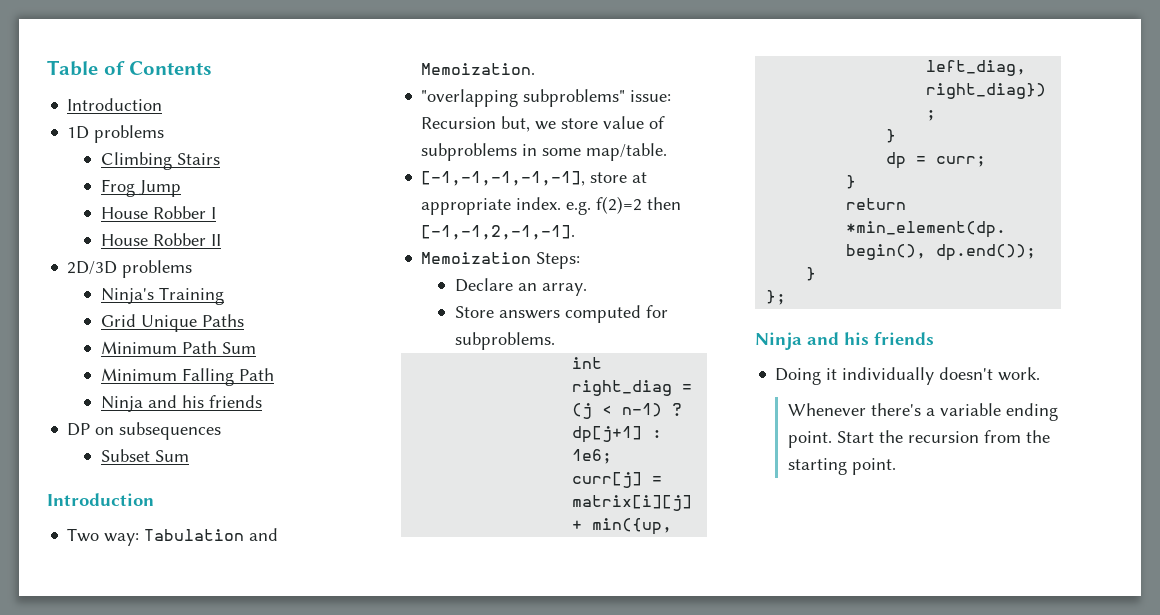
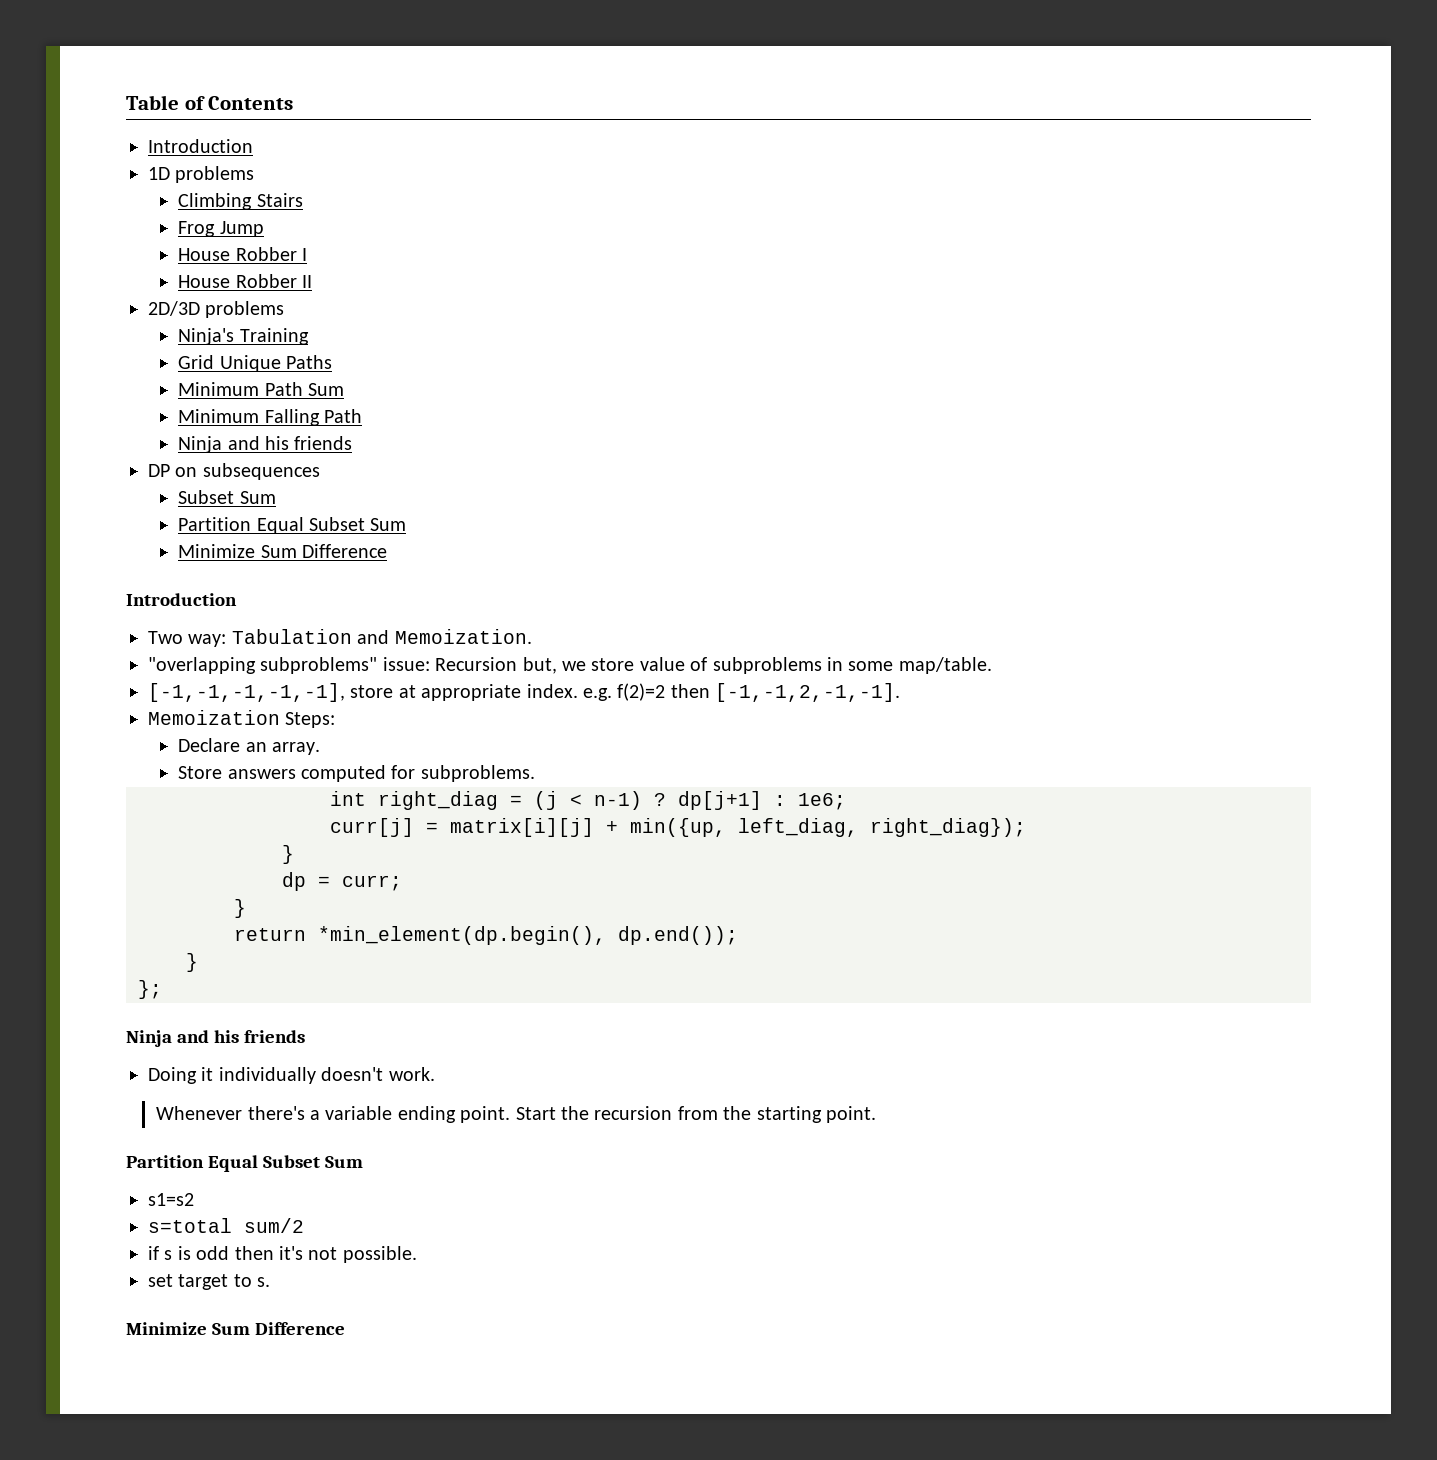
  DP on subsequences
  Subset Sum
+ Partition Equal Subset Sum
+ Minimize Sum Difference
  Start the recursion from the starting point.
+ Partition Equal Subset Sum
+ s1=s2
+ s=total sum/2
+ if s is odd then it's not possible.
+ set target to s.
+ Minimize Sum Difference

